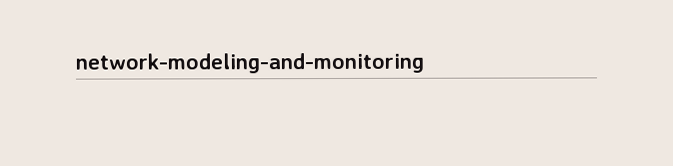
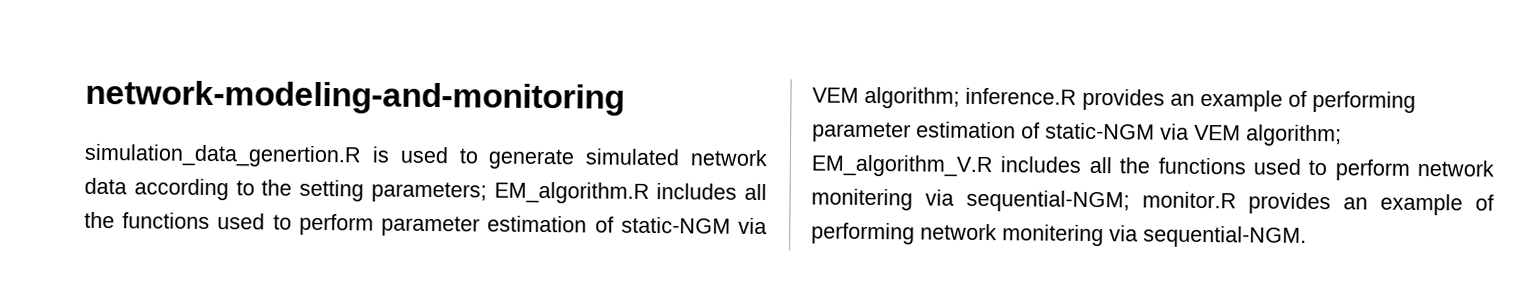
+ simulation_data_genertion.R is used to generate simulated network data according to the setting parameters; EM_algorithm.R includes all the functions used to perform parameter estimation of static-NGM via VEM algorithm; inference.R provides an example of performing parameter estimation of static-NGM via VEM algorithm; EM_algorithm_V.R includes all the functions used to perform network monitering via sequential-NGM; monitor.R provides an example of performing network monitering via sequential-NGM.

